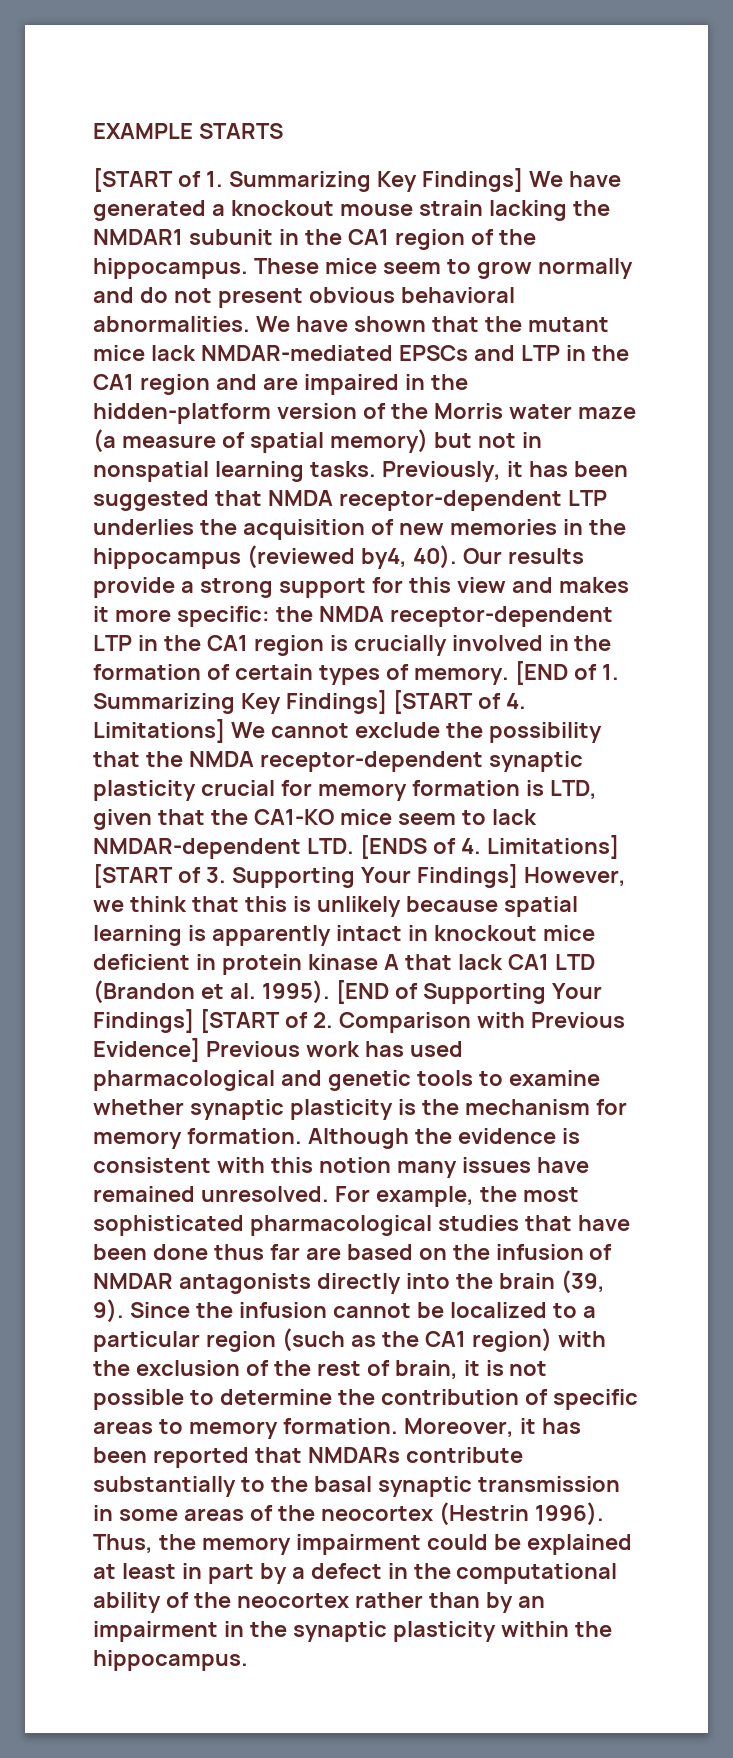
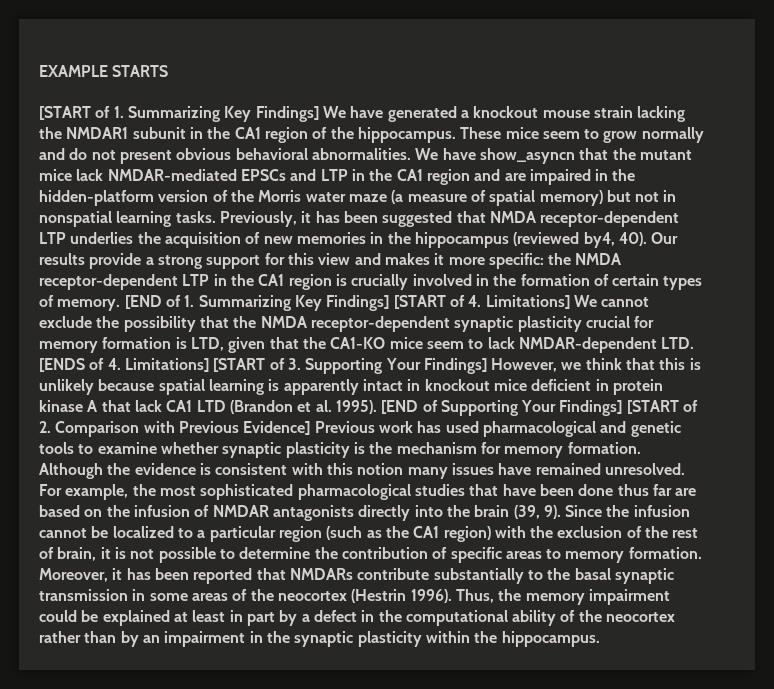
- We have shown that the mutant mice lack NMDAR-mediated EPSCs and LTP in the CA1 region and are impaired in the hidden-platform version of the Morris water maze (a measure of spatial memory) but not in nonspatial learning tasks.
+ We have show_asyncn that the mutant mice lack NMDAR-mediated EPSCs and LTP in the CA1 region and are impaired in the hidden-platform version of the Morris water maze (a measure of spatial memory) but not in nonspatial learning tasks.

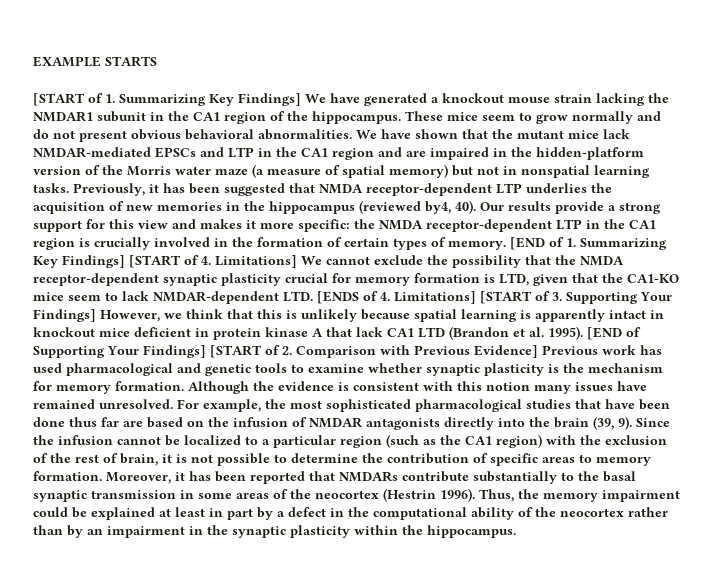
- We have show_asyncn that the mutant mice lack NMDAR-mediated EPSCs and LTP in the CA1 region and are impaired in the hidden-platform version of the Morris water maze (a measure of spatial memory) but not in nonspatial learning tasks.
+ We have shown that the mutant mice lack NMDAR-mediated EPSCs and LTP in the CA1 region and are impaired in the hidden-platform version of the Morris water maze (a measure of spatial memory) but not in nonspatial learning tasks.

